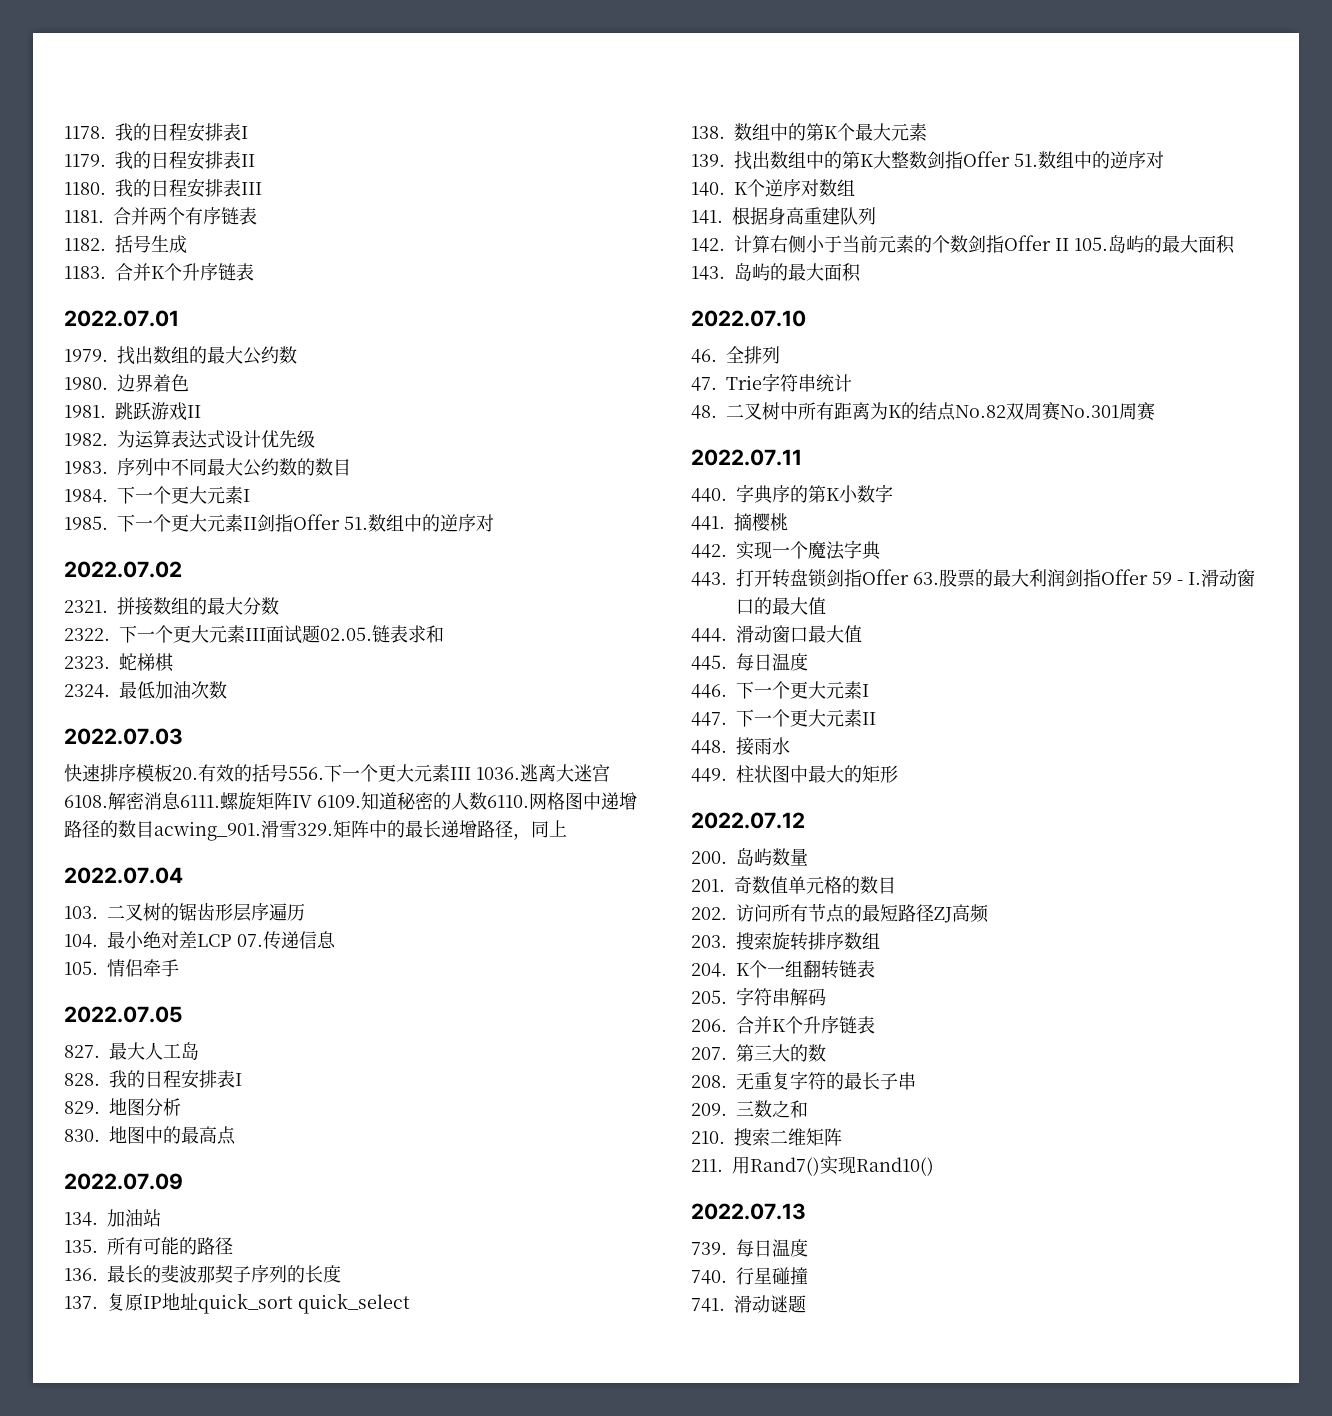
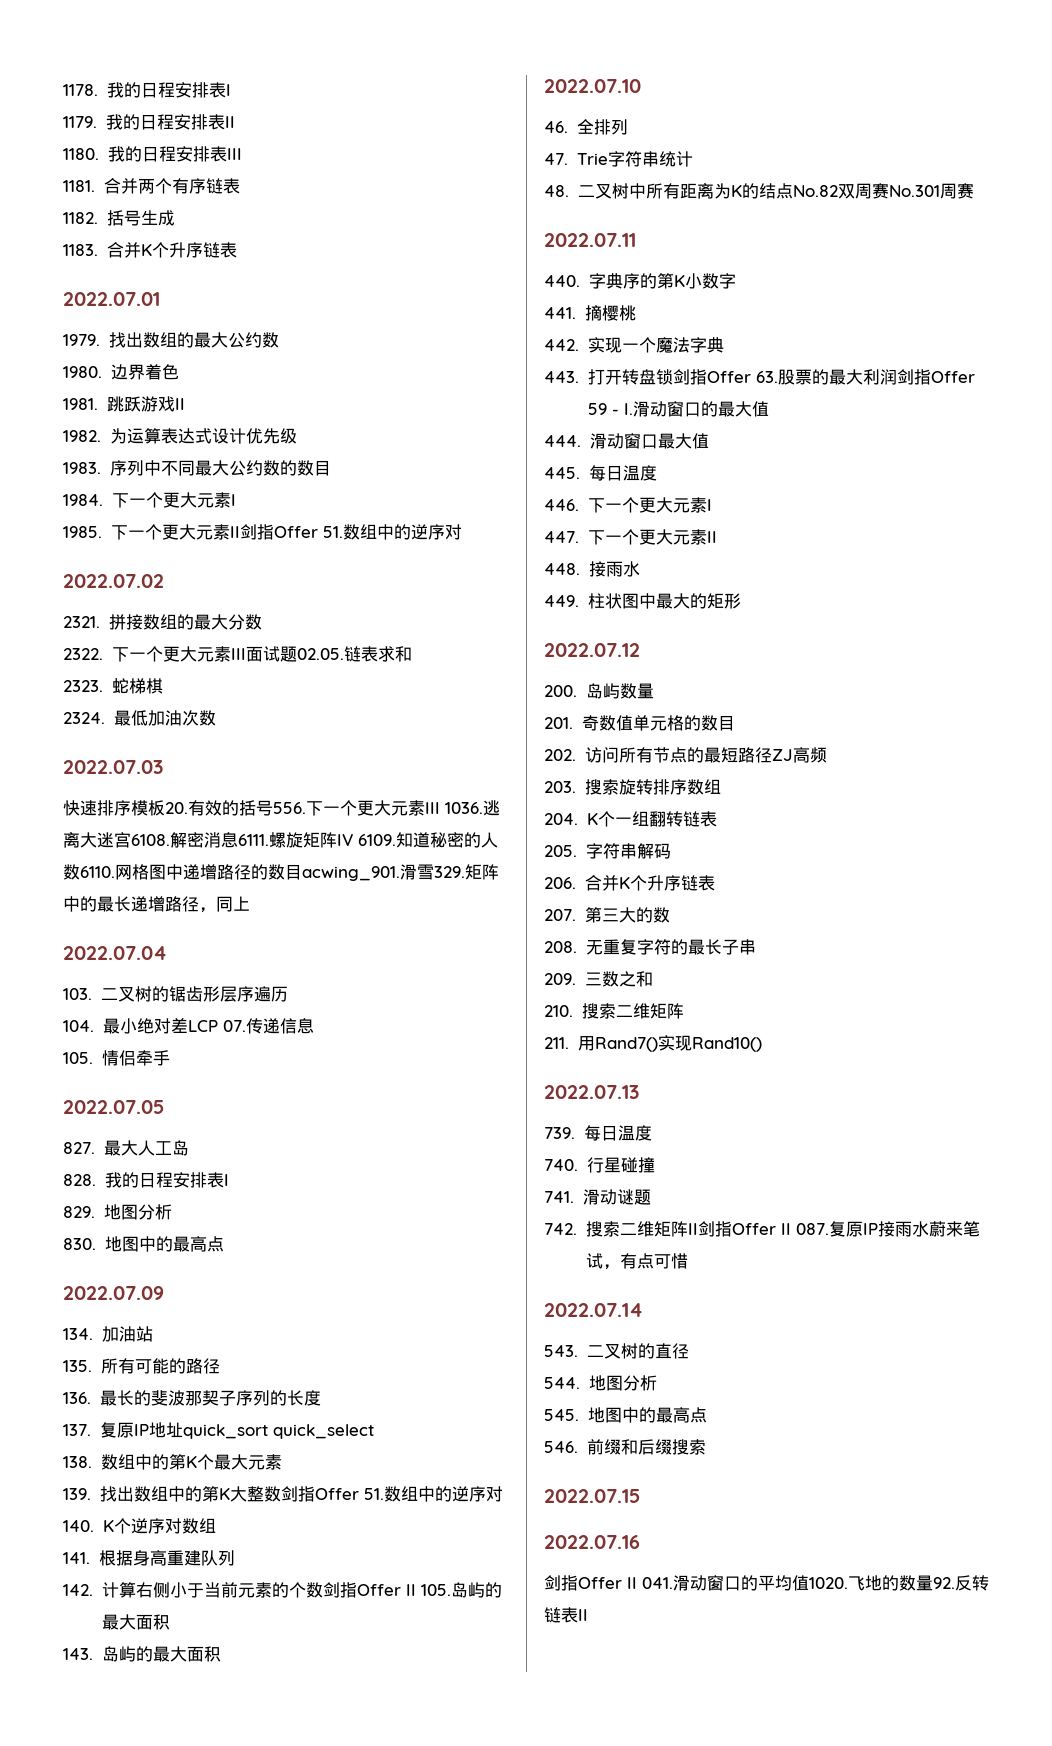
+ 742.搜索二维矩阵II剑指Offer II 087.复原IP接雨水蔚来笔试，有点可惜
+ 2022.07.14
+ 543.二叉树的直径
+ 544.地图分析
+ 545.地图中的最高点
+ 546.前缀和后缀搜索
+ 2022.07.15
+ 2022.07.16
+ 剑指Offer II 041.滑动窗口的平均值1020.飞地的数量92.反转链表II

